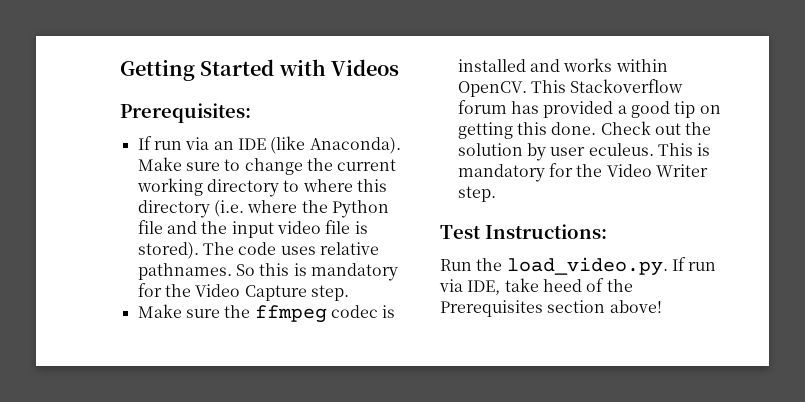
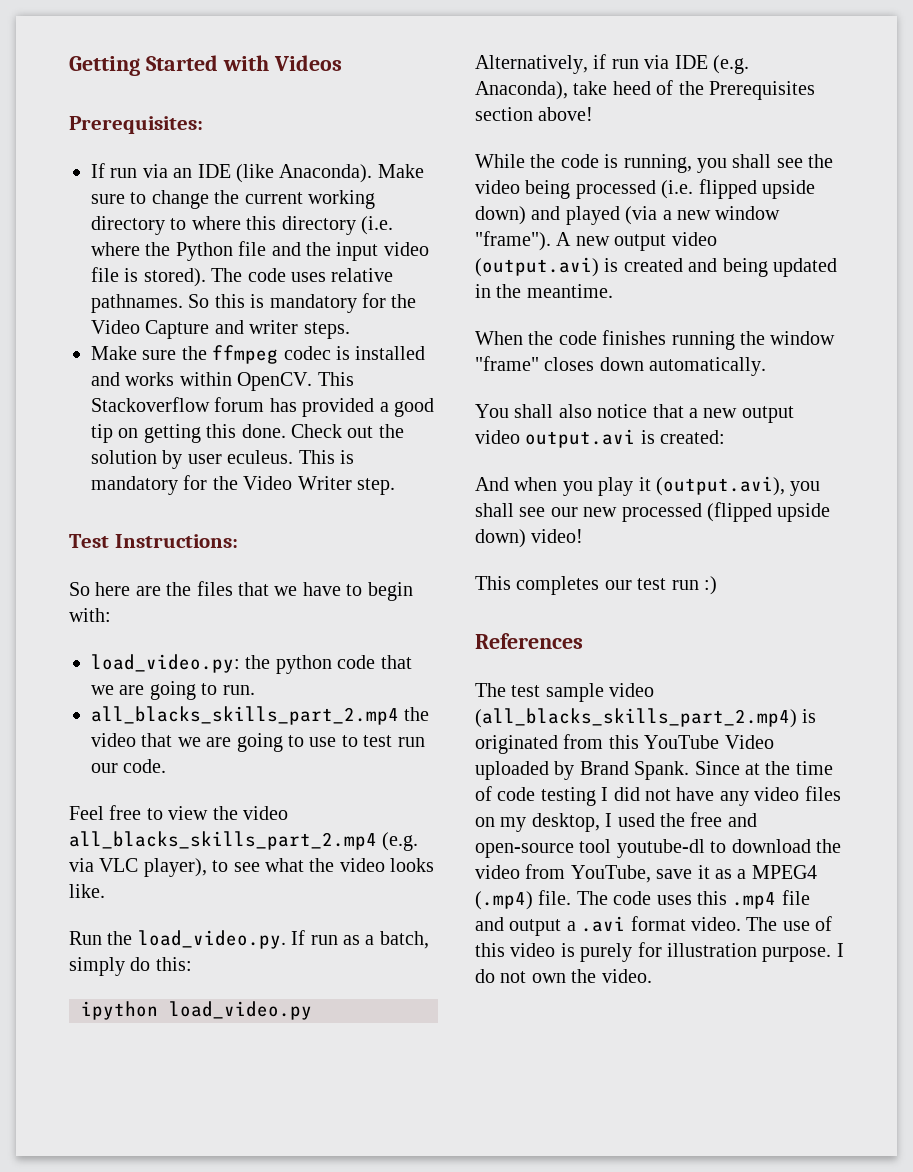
- So this is mandatory for the Video Capture step.
+ So this is mandatory for the Video Capture and writer steps.
+ So here are the files that we have to begin with:
+ load_video.py: the python code that we are going to run.
+ all_blacks_skills_part_2.mp4 the video that we are going to use to test run our code.
+ Feel free to view the video all_blacks_skills_part_2.mp4 (e.g. via VLC player), to see what the video looks like.
- Run the load_video.py. If run via IDE, take heed of the Prerequisites section above!
+ Run the load_video.py. If run as a batch, simply do this:
+ ipython load_video.py
+ Alternatively, if run via IDE (e.g. Anaconda), take heed of the Prerequisites section above!
+ While the code is running, you shall see the video being processed (i.e. flipped upside down) and played (via a new window "frame"). A new output video (output.avi) is created and being updated in the meantime.
+ When the code finishes running the window "frame" closes down automatically.
+ You shall also notice that a new output video output.avi is created:
+ And when you play it (output.avi), you shall see our new processed (flipped upside down) video!
+ This completes our test run :)
+ References
+ The test sample video (all_blacks_skills_part_2.mp4) is originated from this YouTube Video uploaded by Brand Spank. Since at the time of code testing I did not have any video files on my desktop, I used the free and open-source tool youtube-dl to download the video from YouTube, save it as a MPEG4 (.mp4) file. The code uses this .mp4 file and output a .avi format video. The use of this video is purely for illustration purpose. I do not own the video.

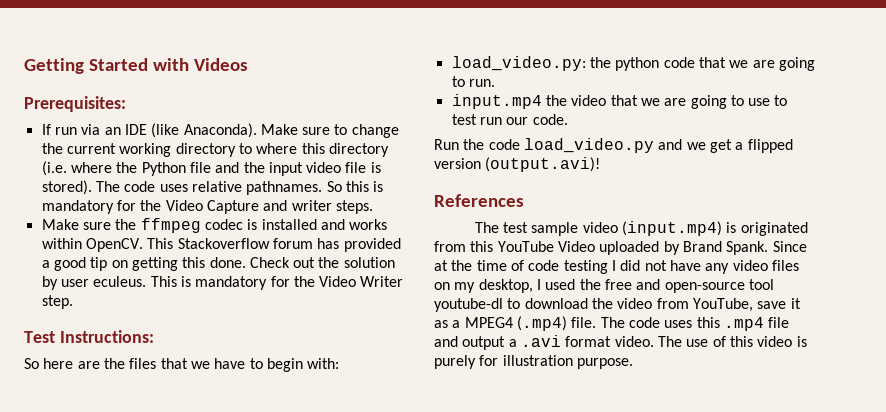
- all_blacks_skills_part_2.mp4 the video that we are going to use to test run our code.
+ input.mp4 the video that we are going to use to test run our code.
- Feel free to view the video all_blacks_skills_part_2.mp4 (e.g. via VLC player), to see what the video looks like.
- Run the load_video.py. If run as a batch, simply do this:
- ipython load_video.py
- Alternatively, if run via IDE (e.g. Anaconda), take heed of the Prerequisites section above!
- While the code is running, you shall see the video being processed (i.e. flipped upside down) and played (via a new window "frame"). A new output video (output.avi) is created and being updated in the meantime.
- When the code finishes running the window "frame" closes down automatically.
- You shall also notice that a new output video output.avi is created:
- And when you play it (output.avi), you shall see our new processed (flipped upside down) video!
- This completes our test run :)
+ Run the code load_video.py and we get a flipped version (output.avi)!
- The test sample video (all_blacks_skills_part_2.mp4) is originated from this YouTube Video uploaded by Brand Spank.
+ The test sample video (input.mp4) is originated from this YouTube Video uploaded by Brand Spank.
- I do not own the video.

